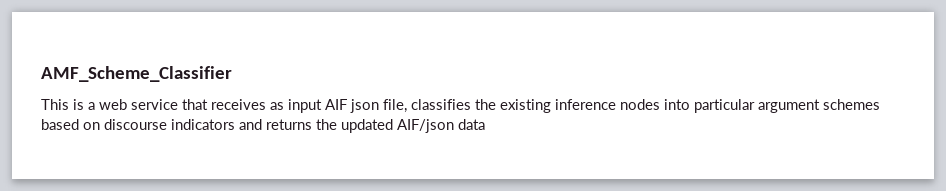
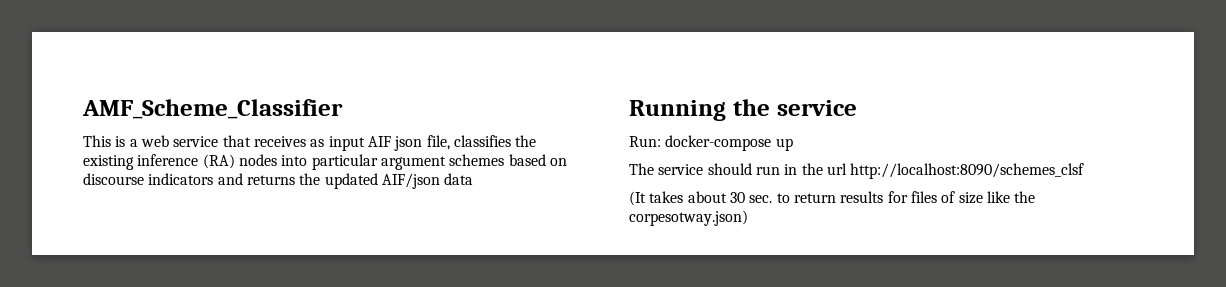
- This is a web service that receives as input AIF json file, classifies the existing inference nodes into particular argument schemes based on discourse indicators and returns the updated AIF/json data
+ This is a web service that receives as input AIF json file, classifies the existing inference (RA) nodes into particular argument schemes based on discourse indicators and returns the updated AIF/json data
+ Running the service
+ Run: docker-compose up
+ The service should run in the url http://localhost:8090/schemes_clsf
+ (It takes about 30 sec. to return results for files of size like the corpesotway.json)

